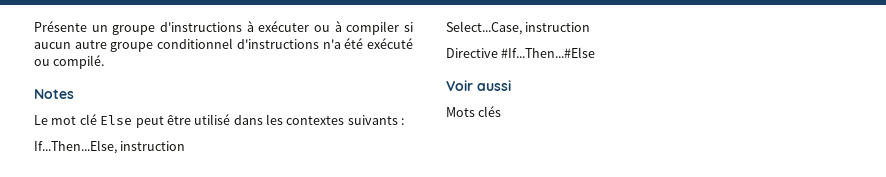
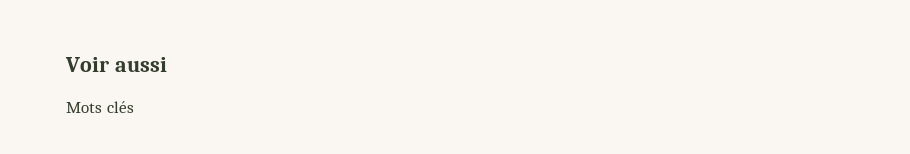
- Présente un groupe d'instructions à exécuter ou à compiler si aucun autre groupe conditionnel d'instructions n'a été exécuté ou compilé.
- Notes
- Le mot clé Else peut être utilisé dans les contextes suivants :
- If...Then...Else, instruction
- Select...Case, instruction
- Directive #If...Then...#Else

